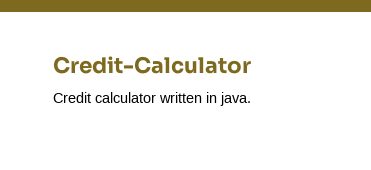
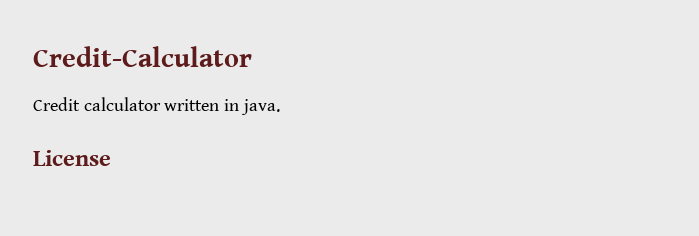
+ License

